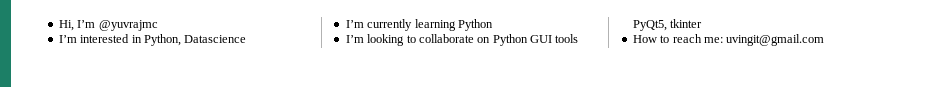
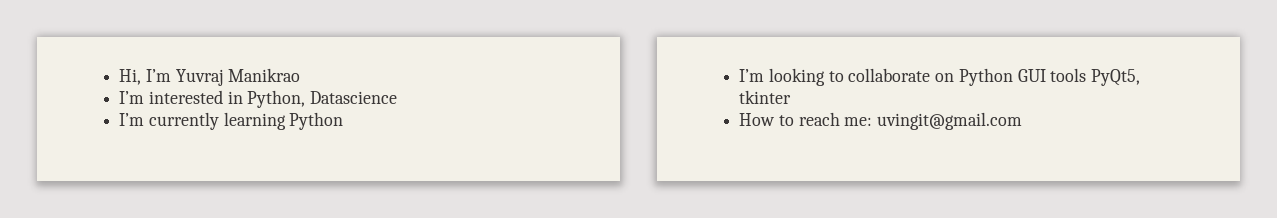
- Hi, I’m @yuvrajmc
+ Hi, I’m Yuvraj Manikrao

